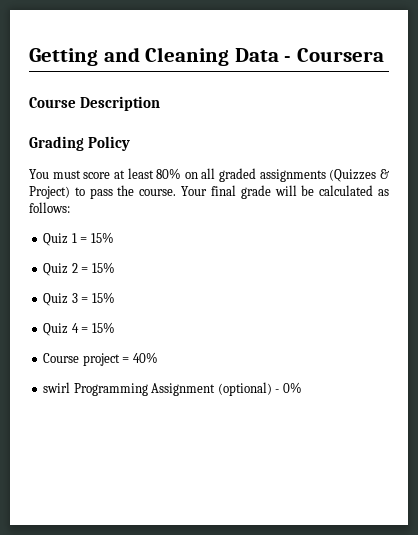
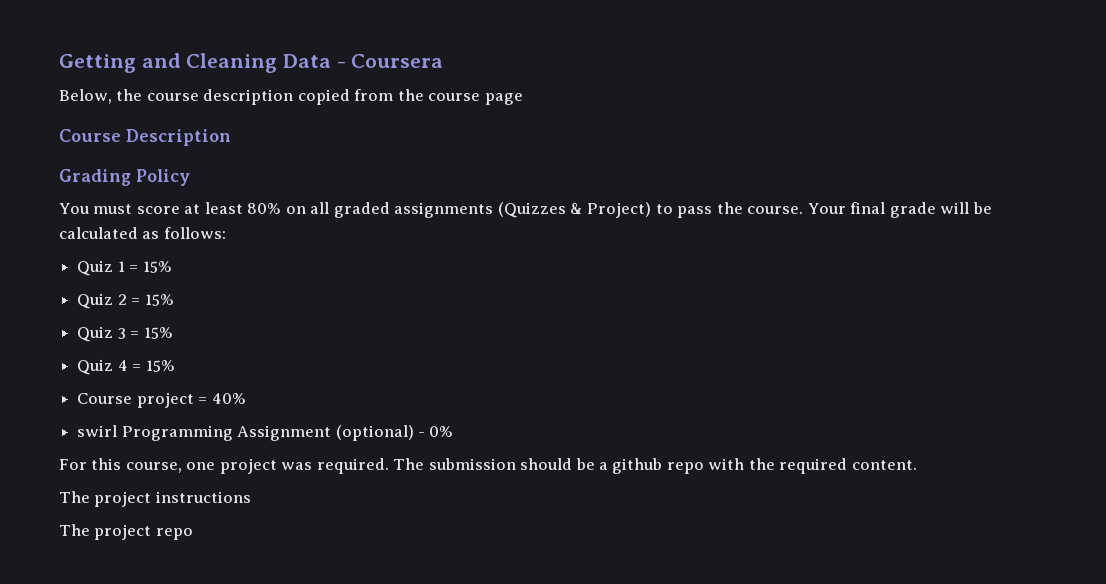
+ Below, the course description copied from the course page
+ For this course, one project was required. The submission should be a github repo with the required content.
+ The project instructions
+ The project repo

